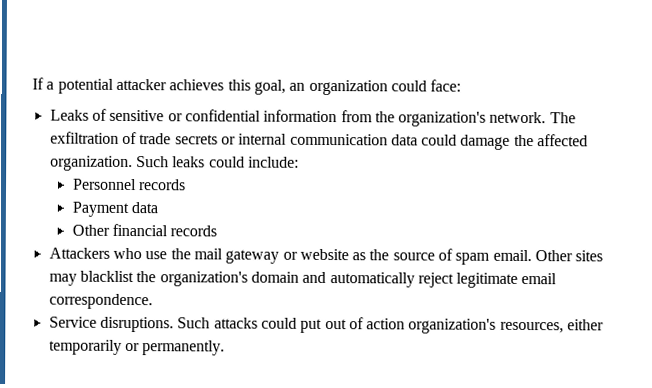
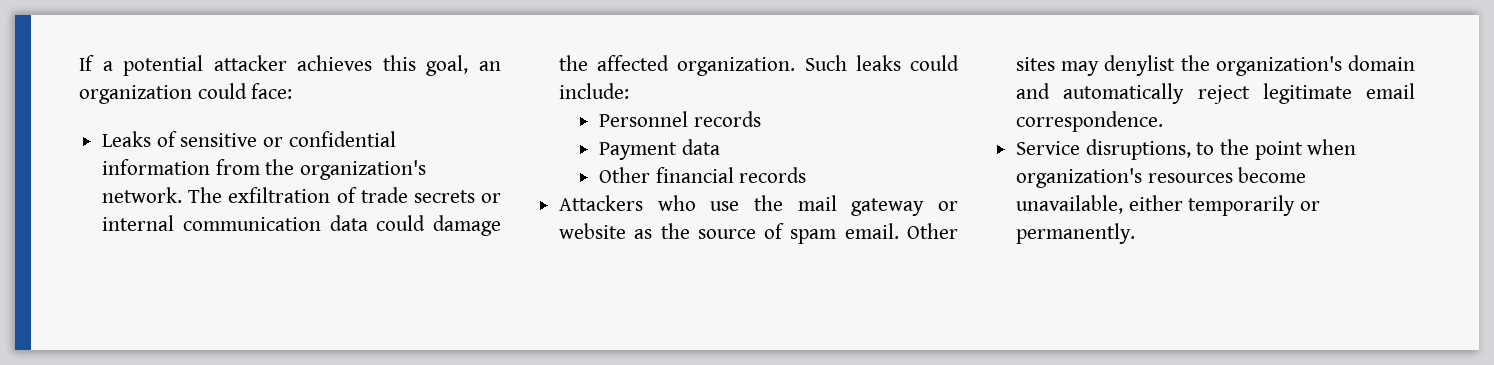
- Other sites may blacklist the organization's domain and automatically reject legitimate email correspondence.
+ Other sites may denylist the organization's domain and automatically reject legitimate email correspondence.
- Service disruptions. Such attacks could put out of action organization's resources, either temporarily or permanently.
+ Service disruptions, to the point when organization's resources become unavailable, either temporarily or permanently.

